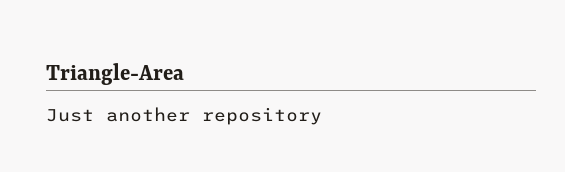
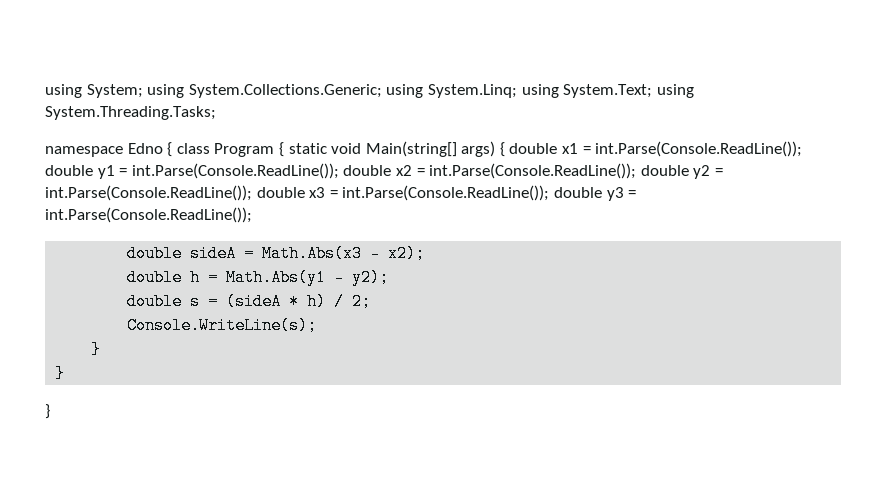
- Triangle-Area
- Just another repository
+ using System; using System.Collections.Generic; using System.Linq; using System.Text; using System.Threading.Tasks;
+ namespace Edno { class Program { static void Main(string[] args) { double x1 = int.Parse(Console.ReadLine()); double y1 = int.Parse(Console.ReadLine()); double x2 = int.Parse(Console.ReadLine()); double y2 = int.Parse(Console.ReadLine()); double x3 = int.Parse(Console.ReadLine()); double y3 = int.Parse(Console.ReadLine());
+ double sideA = Math.Abs(x3 - x2);
+ double h = Math.Abs(y1 - y2);
+ double s = (sideA * h) / 2;
+ Console.WriteLine(s);
+ }
+ }
+ }

